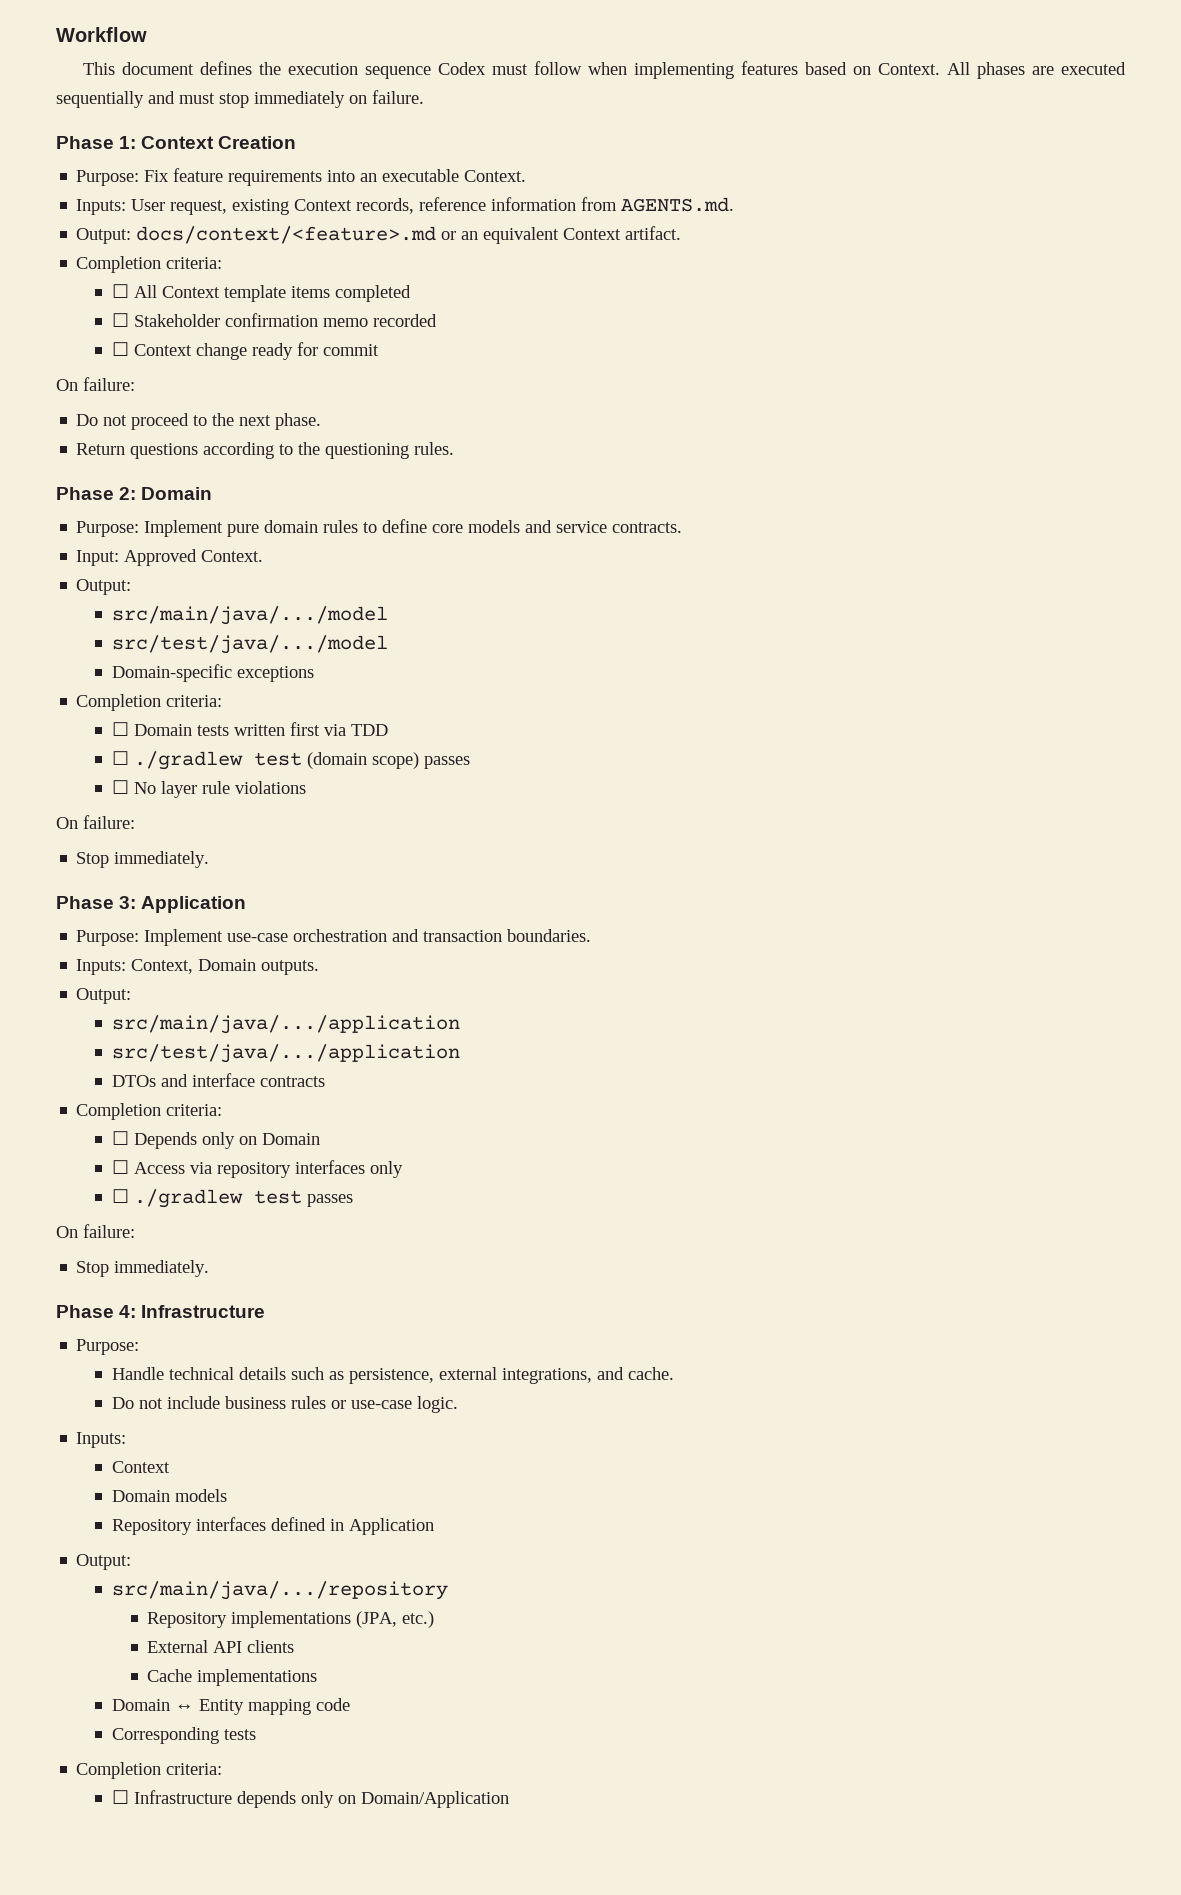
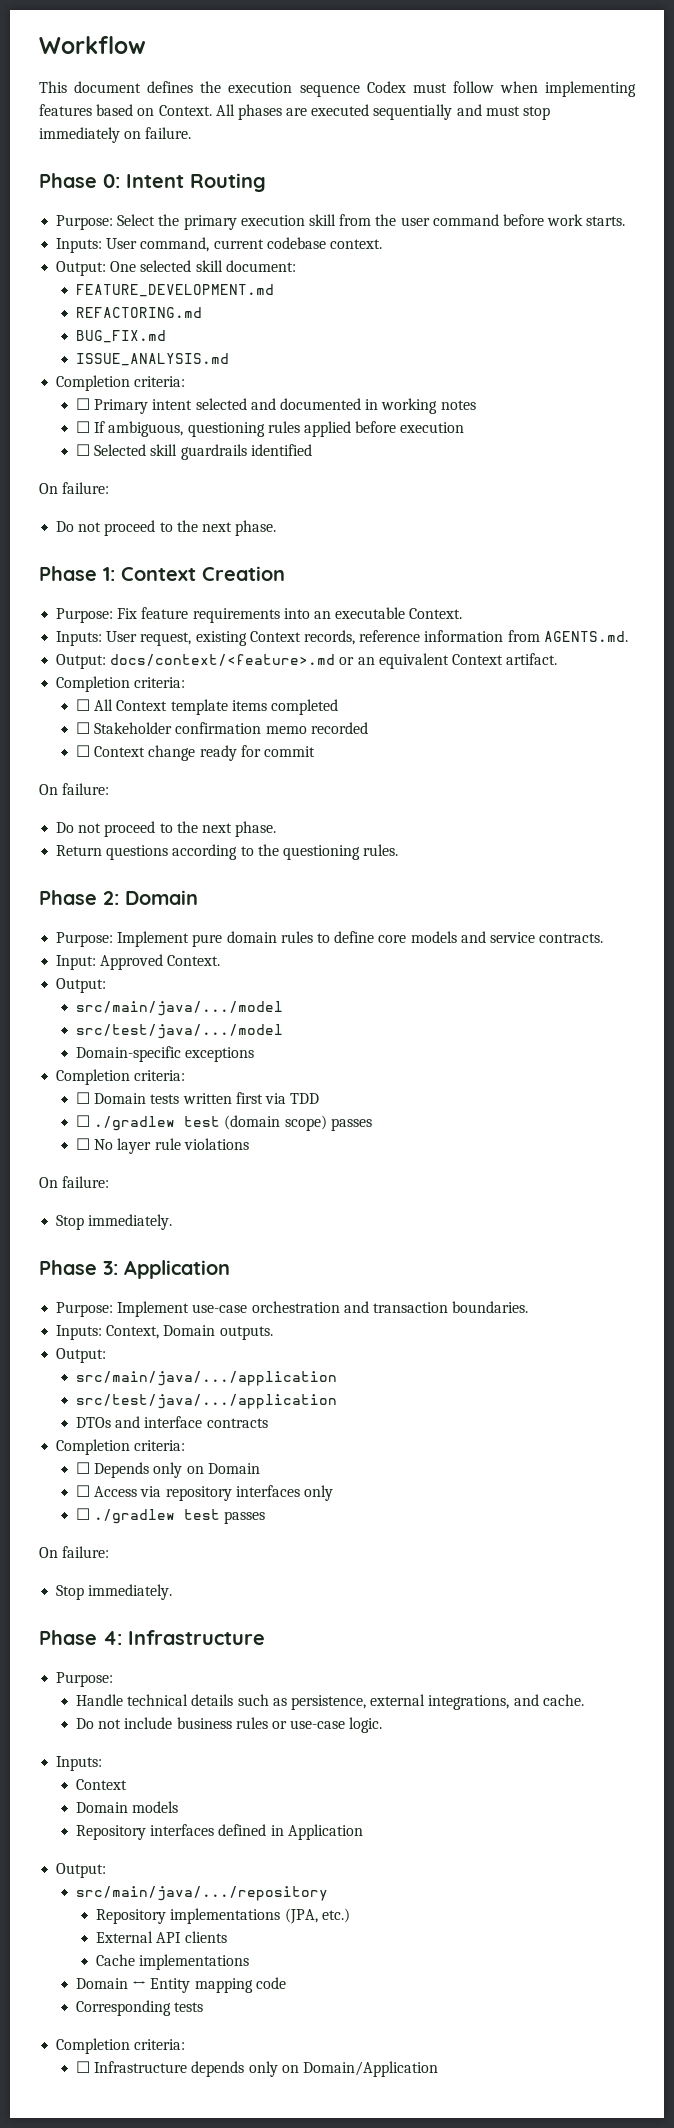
+ Phase 0: Intent Routing
+ Purpose: Select the primary execution skill from the user command before work starts.
+ Inputs: User command, current codebase context.
+ Output: One selected skill document:
+ FEATURE_DEVELOPMENT.md
+ REFACTORING.md
+ BUG_FIX.md
+ ISSUE_ANALYSIS.md
+ Completion criteria:
+ ☐ Primary intent selected and documented in working notes
+ ☐ If ambiguous, questioning rules applied before execution
+ ☐ Selected skill guardrails identified
+ On failure:
+ Do not proceed to the next phase.

